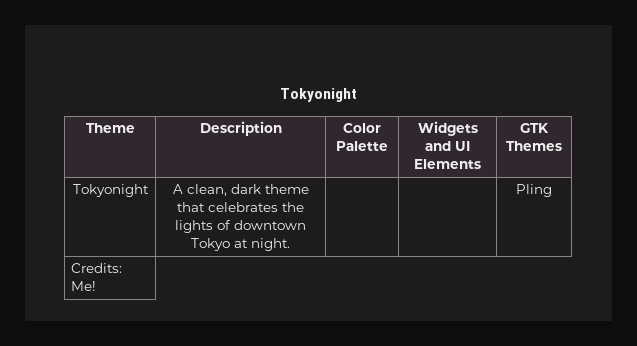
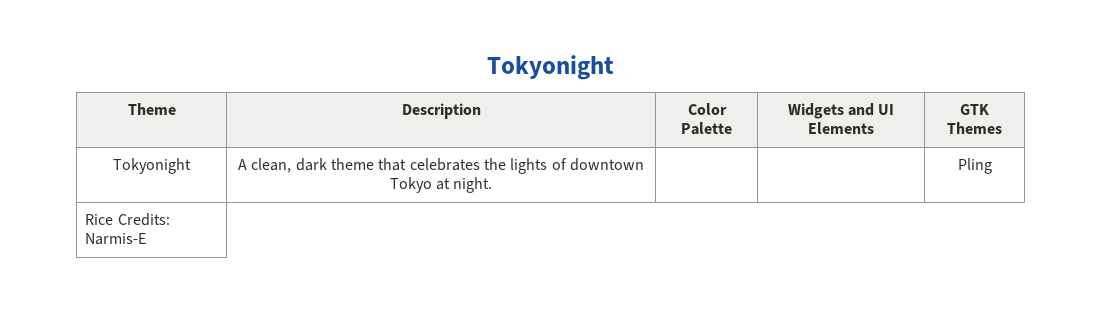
- Credits: Me!
+ Rice Credits: Narmis-E

